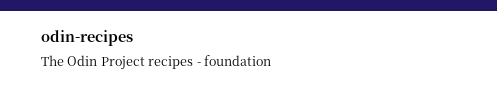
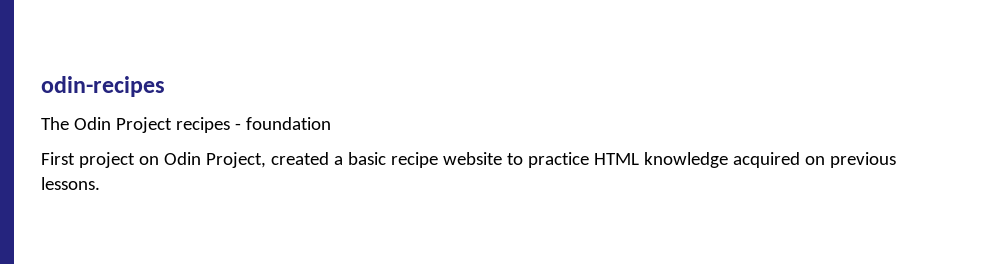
+ First project on Odin Project, created a basic recipe website to practice HTML knowledge acquired on previous lessons.

